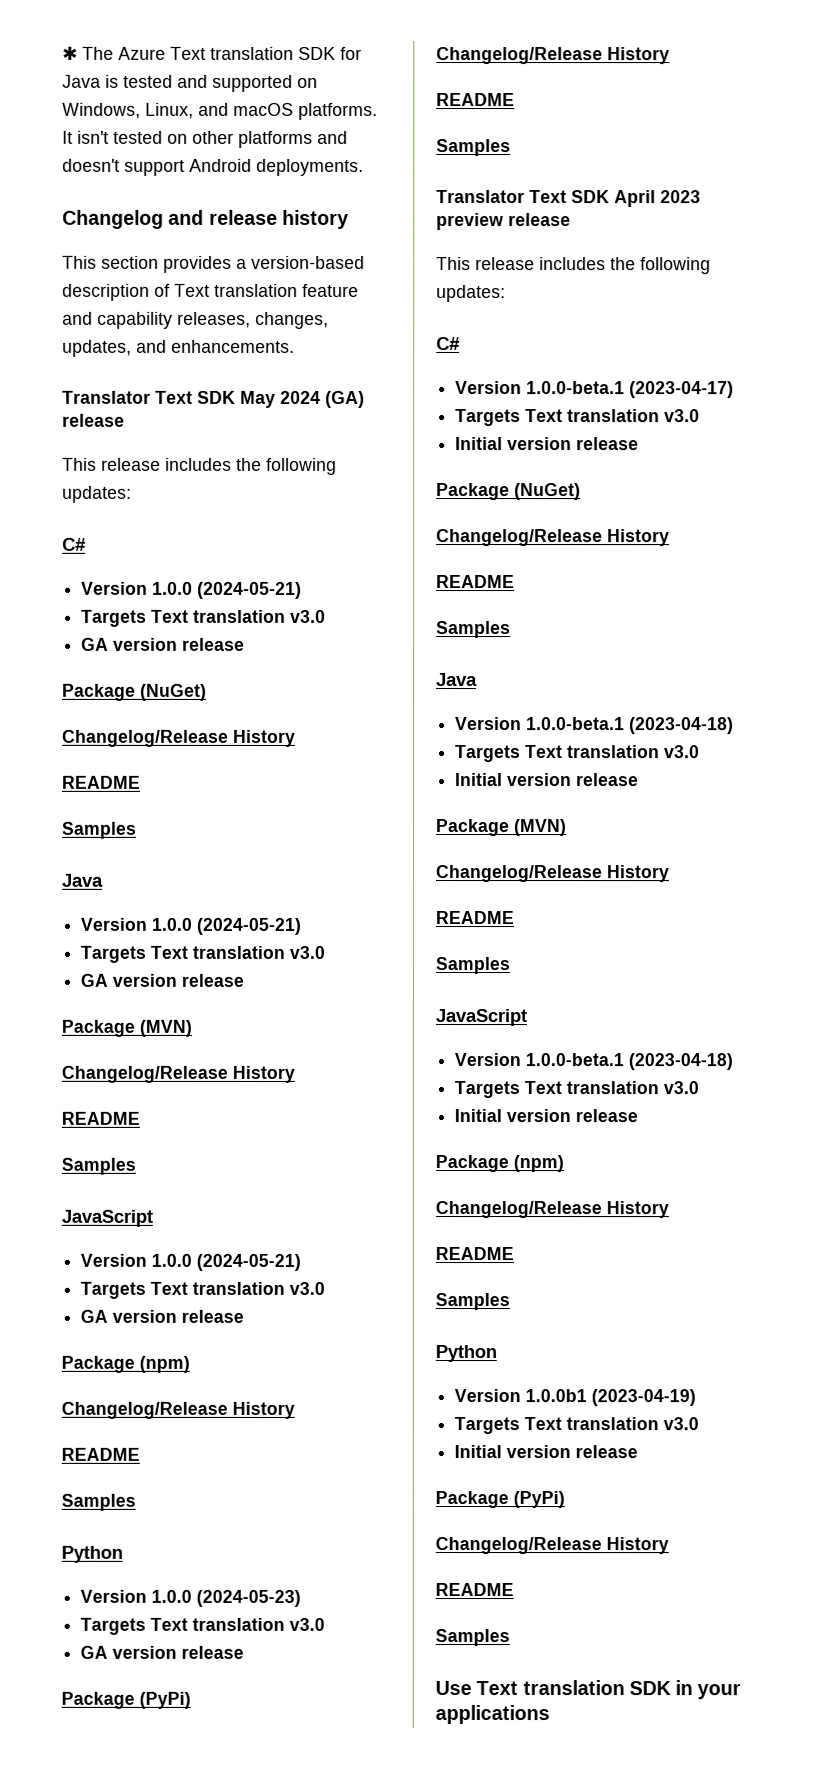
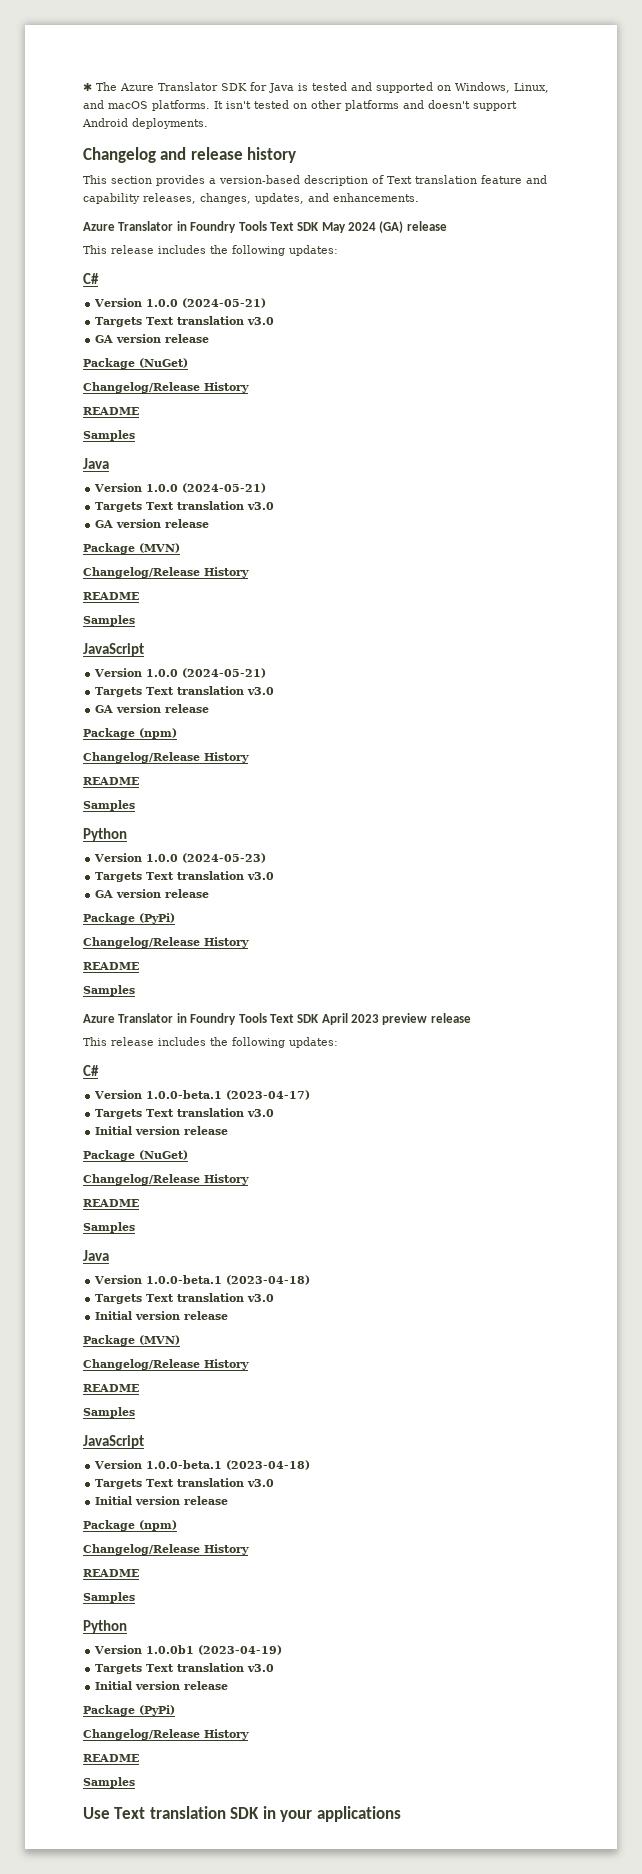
- ✱ The Azure Text translation SDK for Java is tested and supported on Windows, Linux, and macOS platforms.
+ ✱ The Azure Translator SDK for Java is tested and supported on Windows, Linux, and macOS platforms.
- Translator Text SDK May 2024 (GA) release
+ Azure Translator in Foundry Tools Text SDK May 2024 (GA) release
- Translator Text SDK April 2023 preview release
+ Azure Translator in Foundry Tools Text SDK April 2023 preview release

